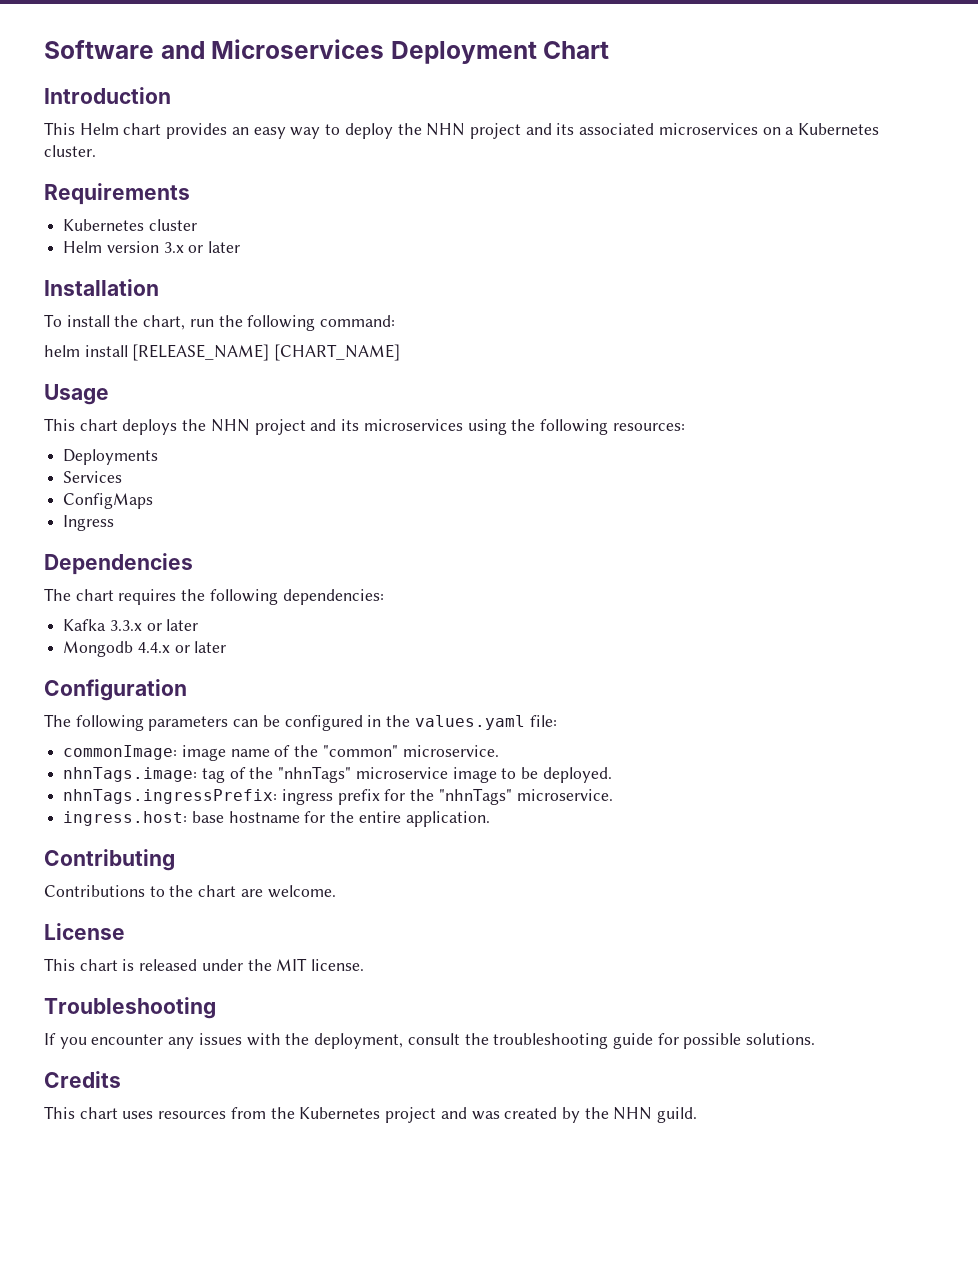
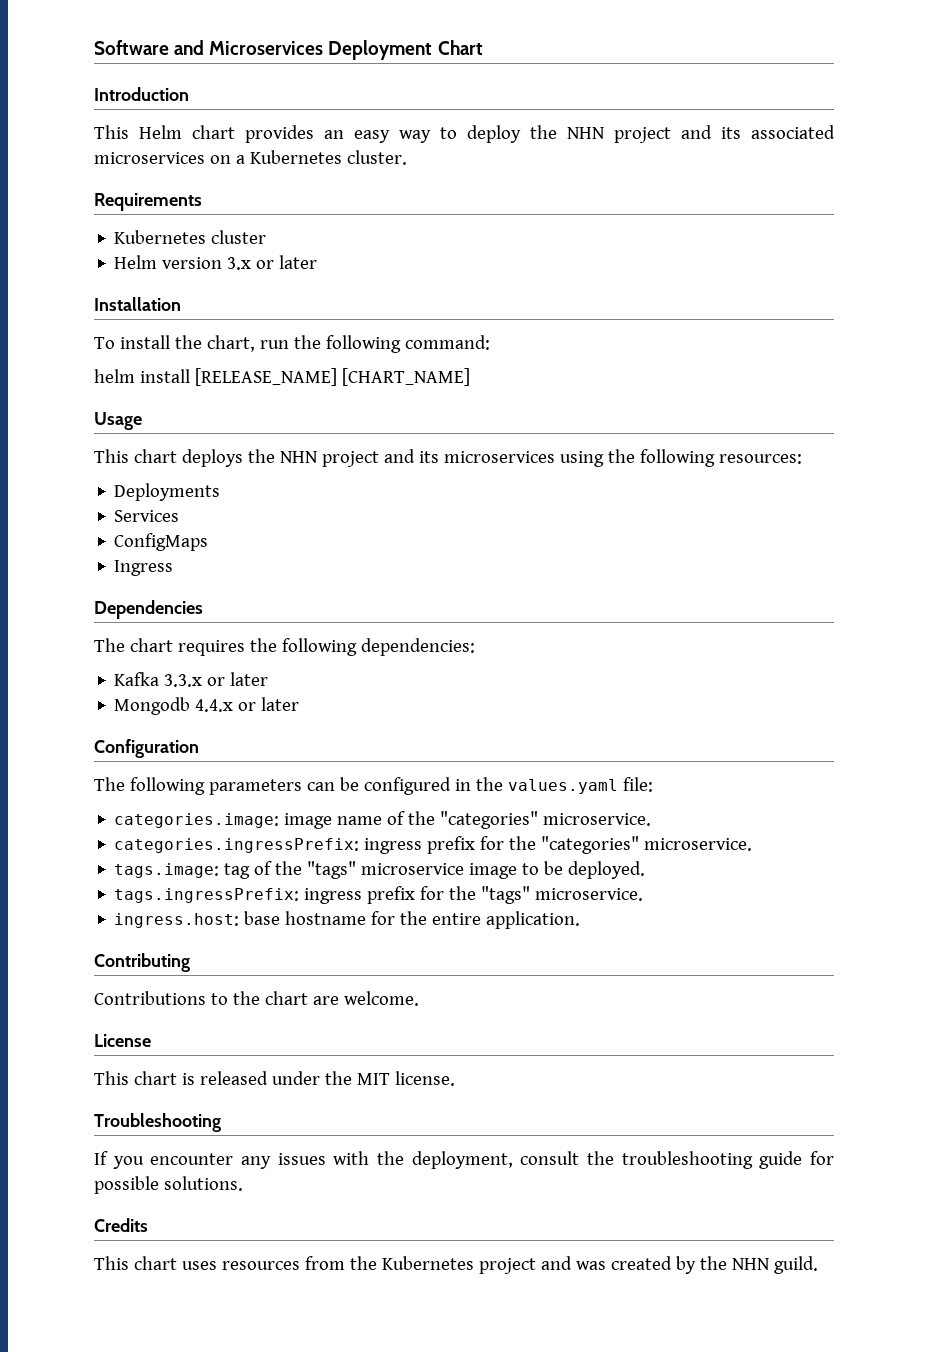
- commonImage: image name of the "common" microservice.
- nhnTags.image: tag of the "nhnTags" microservice image to be deployed.
+ categories.image: image name of the "categories" microservice.
+ categories.ingressPrefix: ingress prefix for the "categories" microservice.
+ tags.image: tag of the "tags" microservice image to be deployed.
- nhnTags.ingressPrefix: ingress prefix for the "nhnTags" microservice.
+ tags.ingressPrefix: ingress prefix for the "tags" microservice.

